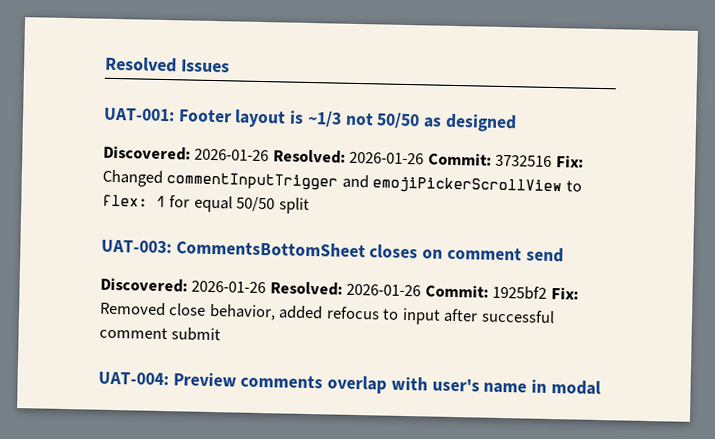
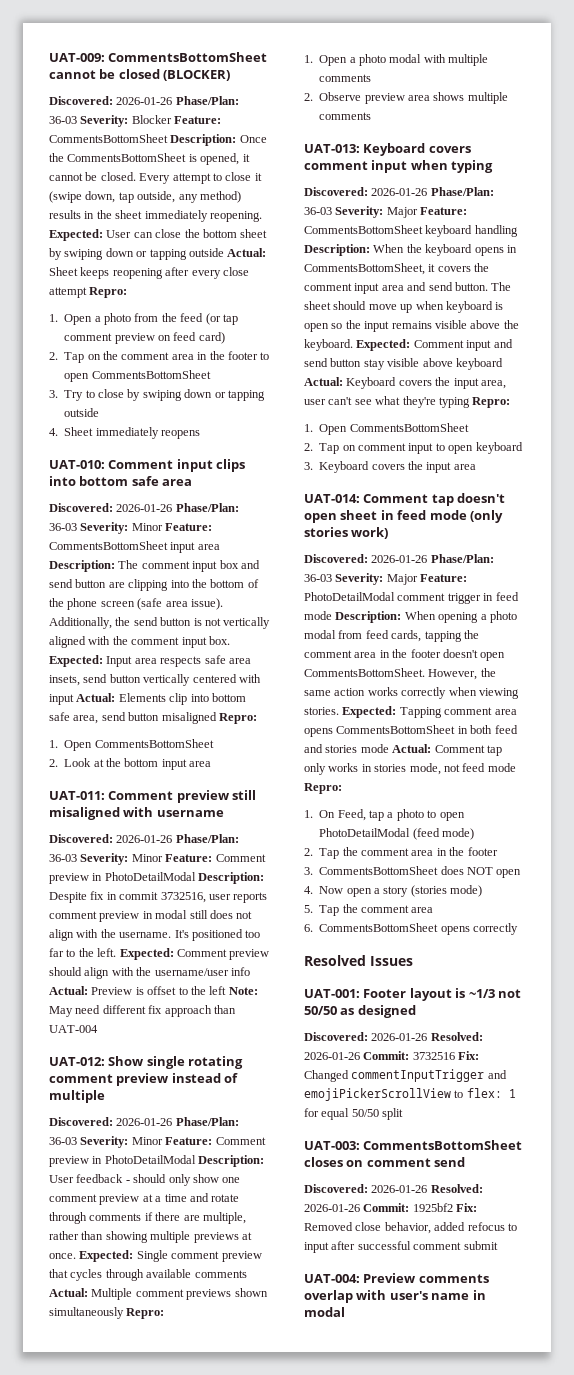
+ UAT-009: CommentsBottomSheet cannot be closed (BLOCKER)
+ Discovered: 2026-01-26 Phase/Plan: 36-03 Severity: Blocker Feature: CommentsBottomSheet Description: Once the CommentsBottomSheet is opened, it cannot be closed. Every attempt to close it (swipe down, tap outside, any method) results in the sheet immediately reopening. Expected: User can close the bottom sheet by swiping down or tapping outside Actual: Sheet keeps reopening after every close attempt Repro:
+ 1. Open a photo from the feed (or tap comment preview on feed card)
+ 2. Tap on the comment area in the footer to open CommentsBottomSheet
+ 3. Try to close by swiping down or tapping outside
+ 4. Sheet immediately reopens
+ UAT-010: Comment input clips into bottom safe area
+ Discovered: 2026-01-26 Phase/Plan: 36-03 Severity: Minor Feature: CommentsBottomSheet input area Description: The comment input box and send button are clipping into the bottom of the phone screen (safe area issue). Additionally, the send button is not vertically aligned with the comment input box. Expected: Input area respects safe area insets, send button vertically centered with input Actual: Elements clip into bottom safe area, send button misaligned Repro:
+ 1. Open CommentsBottomSheet
+ 2. Look at the bottom input area
+ UAT-011: Comment preview still misaligned with username
+ Discovered: 2026-01-26 Phase/Plan: 36-03 Severity: Minor Feature: Comment preview in PhotoDetailModal Description: Despite fix in commit 3732516, user reports comment preview in modal still does not align with the username. It's positioned too far to the left. Expected: Comment preview should align with the username/user info Actual: Preview is offset to the left Note: May need different fix approach than UAT-004
+ UAT-012: Show single rotating comment preview instead of multiple
+ Discovered: 2026-01-26 Phase/Plan: 36-03 Severity: Minor Feature: Comment preview in PhotoDetailModal Description: User feedback - should only show one comment preview at a time and rotate through comments if there are multiple, rather than showing multiple previews at once. Expected: Single comment preview that cycles through available comments Actual: Multiple comment previews shown simultaneously Repro:
+ 1. Open a photo modal with multiple comments
+ 2. Observe preview area shows multiple comments
+ UAT-013: Keyboard covers comment input when typing
+ Discovered: 2026-01-26 Phase/Plan: 36-03 Severity: Major Feature: CommentsBottomSheet keyboard handling Description: When the keyboard opens in CommentsBottomSheet, it covers the comment input area and send button. The sheet should move up when keyboard is open so the input remains visible above the keyboard. Expected: Comment input and send button stay visible above keyboard Actual: Keyboard covers the input area, user can't see what they're typing Repro:
+ 1. Open CommentsBottomSheet
+ 2. Tap on comment input to open keyboard
+ 3. Keyboard covers the input area
+ UAT-014: Comment tap doesn't open sheet in feed mode (only stories work)
+ Discovered: 2026-01-26 Phase/Plan: 36-03 Severity: Major Feature: PhotoDetailModal comment trigger in feed mode Description: When opening a photo modal from feed cards, tapping the comment area in the footer doesn't open CommentsBottomSheet. However, the same action works correctly when viewing stories. Expected: Tapping comment area opens CommentsBottomSheet in both feed and stories mode Actual: Comment tap only works in stories mode, not feed mode Repro:
+ 1. On Feed, tap a photo to open PhotoDetailModal (feed mode)
+ 2. Tap the comment area in the footer
+ 3. CommentsBottomSheet does NOT open
+ 4. Now open a story (stories mode)
+ 5. Tap the comment area
+ 6. CommentsBottomSheet opens correctly

